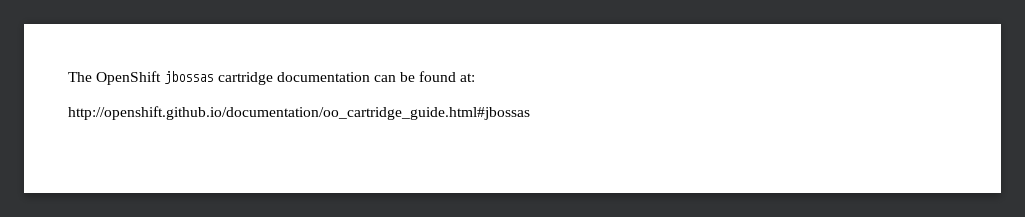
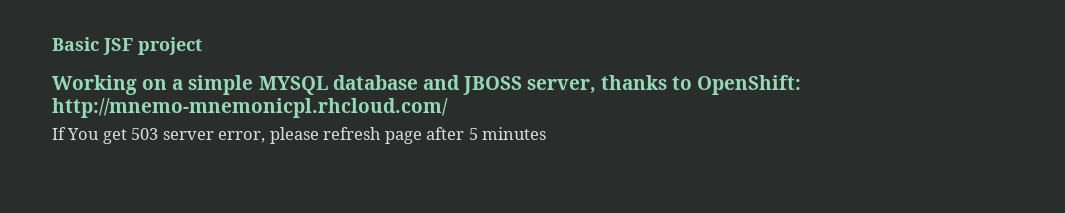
- The OpenShift jbossas cartridge documentation can be found at:
- http://openshift.github.io/documentation/oo_cartridge_guide.html#jbossas
+ Basic JSF project
+ Working on a simple MYSQL database and JBOSS server, thanks to OpenShift: http://mnemo-mnemonicpl.rhcloud.com/
+ If You get 503 server error, please refresh page after 5 minutes

